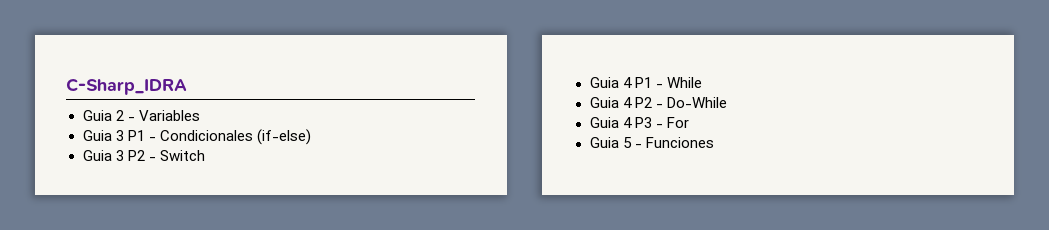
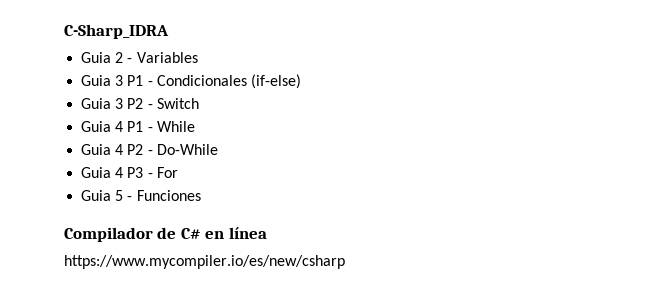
+ Compilador de C# en línea
+ https://www.mycompiler.io/es/new/csharp

